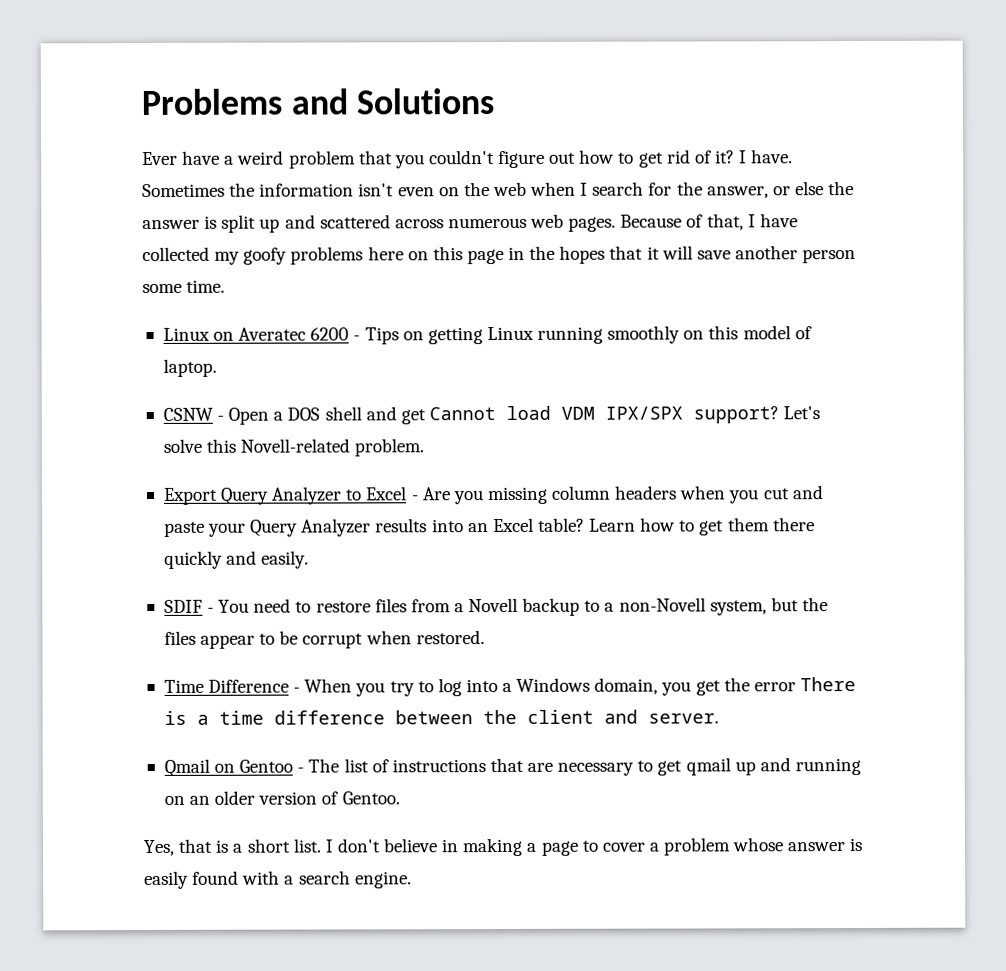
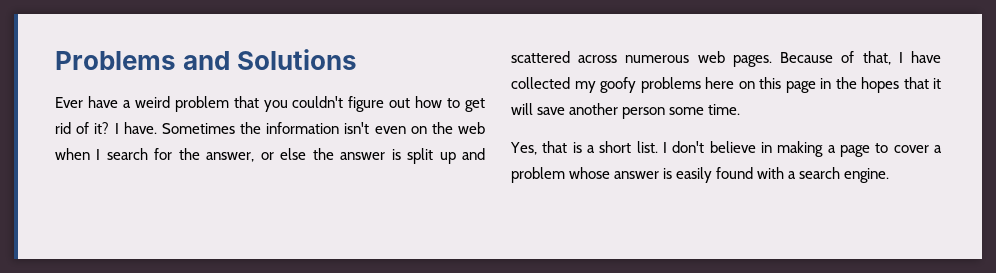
- Linux on Averatec 6200 - Tips on getting Linux running smoothly on this model of laptop.
- CSNW - Open a DOS shell and get Cannot load VDM IPX/SPX support? Let's solve this Novell-related problem.
- Export Query Analyzer to Excel - Are you missing column headers when you cut and paste your Query Analyzer results into an Excel table? Learn how to get them there quickly and easily.
- SDIF - You need to restore files from a Novell backup to a non-Novell system, but the files appear to be corrupt when restored.
- Time Difference - When you try to log into a Windows domain, you get the error There is a time difference between the client and server.
- Qmail on Gentoo - The list of instructions that are necessary to get qmail up and running on an older version of Gentoo.

